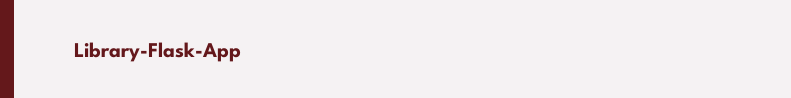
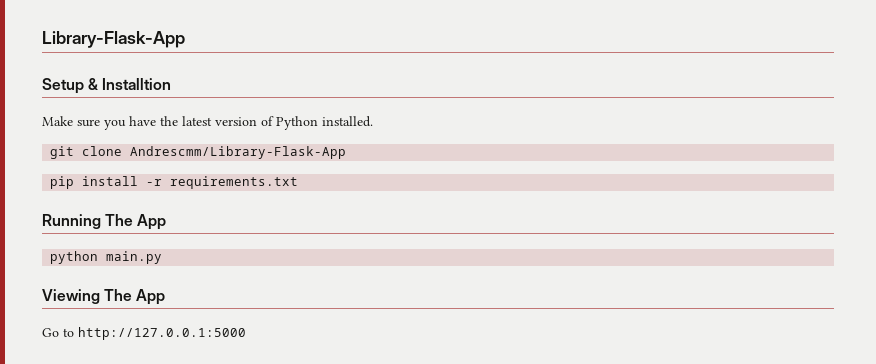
+ Setup & Installtion
+ Make sure you have the latest version of Python installed.
+ git clone Andrescmm/Library-Flask-App
+ pip install -r requirements.txt
+ Running The App
+ python main.py
+ Viewing The App
+ Go to http://127.0.0.1:5000

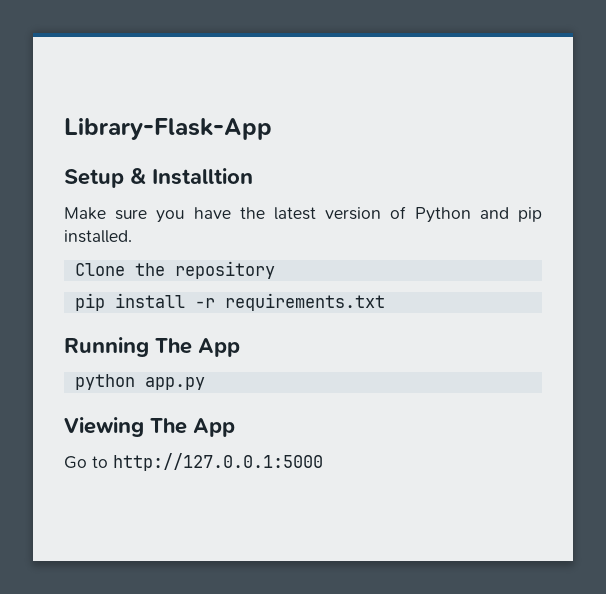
- Make sure you have the latest version of Python installed.
+ Make sure you have the latest version of Python and pip installed.
- git clone Andrescmm/Library-Flask-App
+ Clone the repository
- python main.py
+ python app.py

